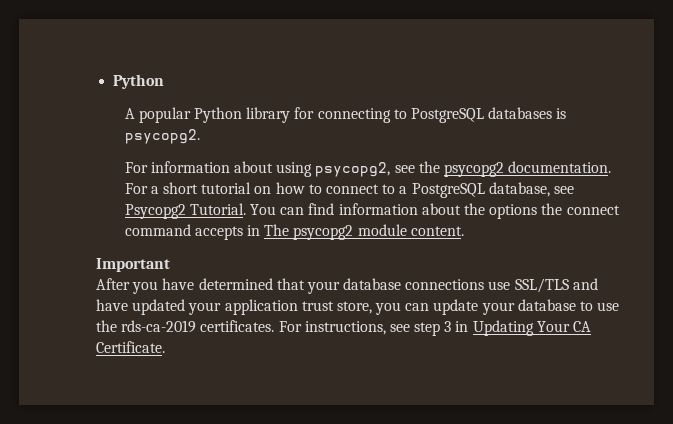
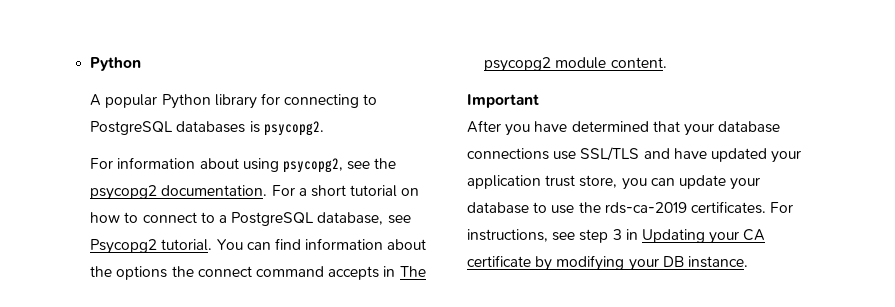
- For a short tutorial on how to connect to a PostgreSQL database, see Psycopg2 Tutorial.
+ For a short tutorial on how to connect to a PostgreSQL database, see Psycopg2 tutorial.
- For instructions, see step 3 in Updating Your CA Certificate.
+ For instructions, see step 3 in Updating your CA certificate by modifying your DB instance.

